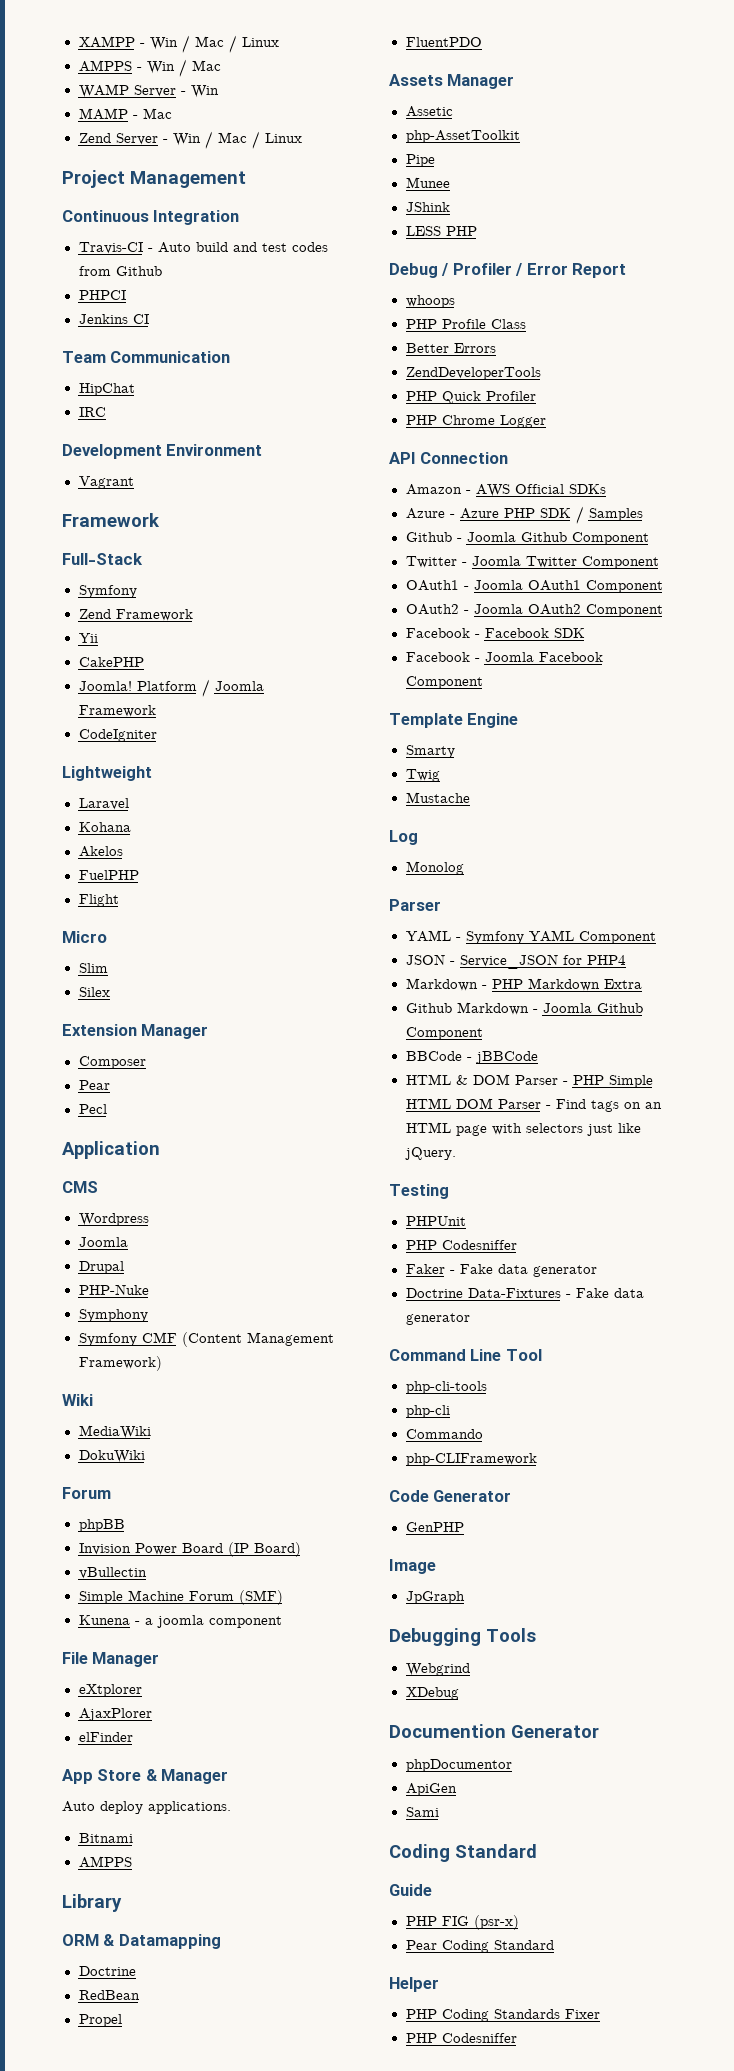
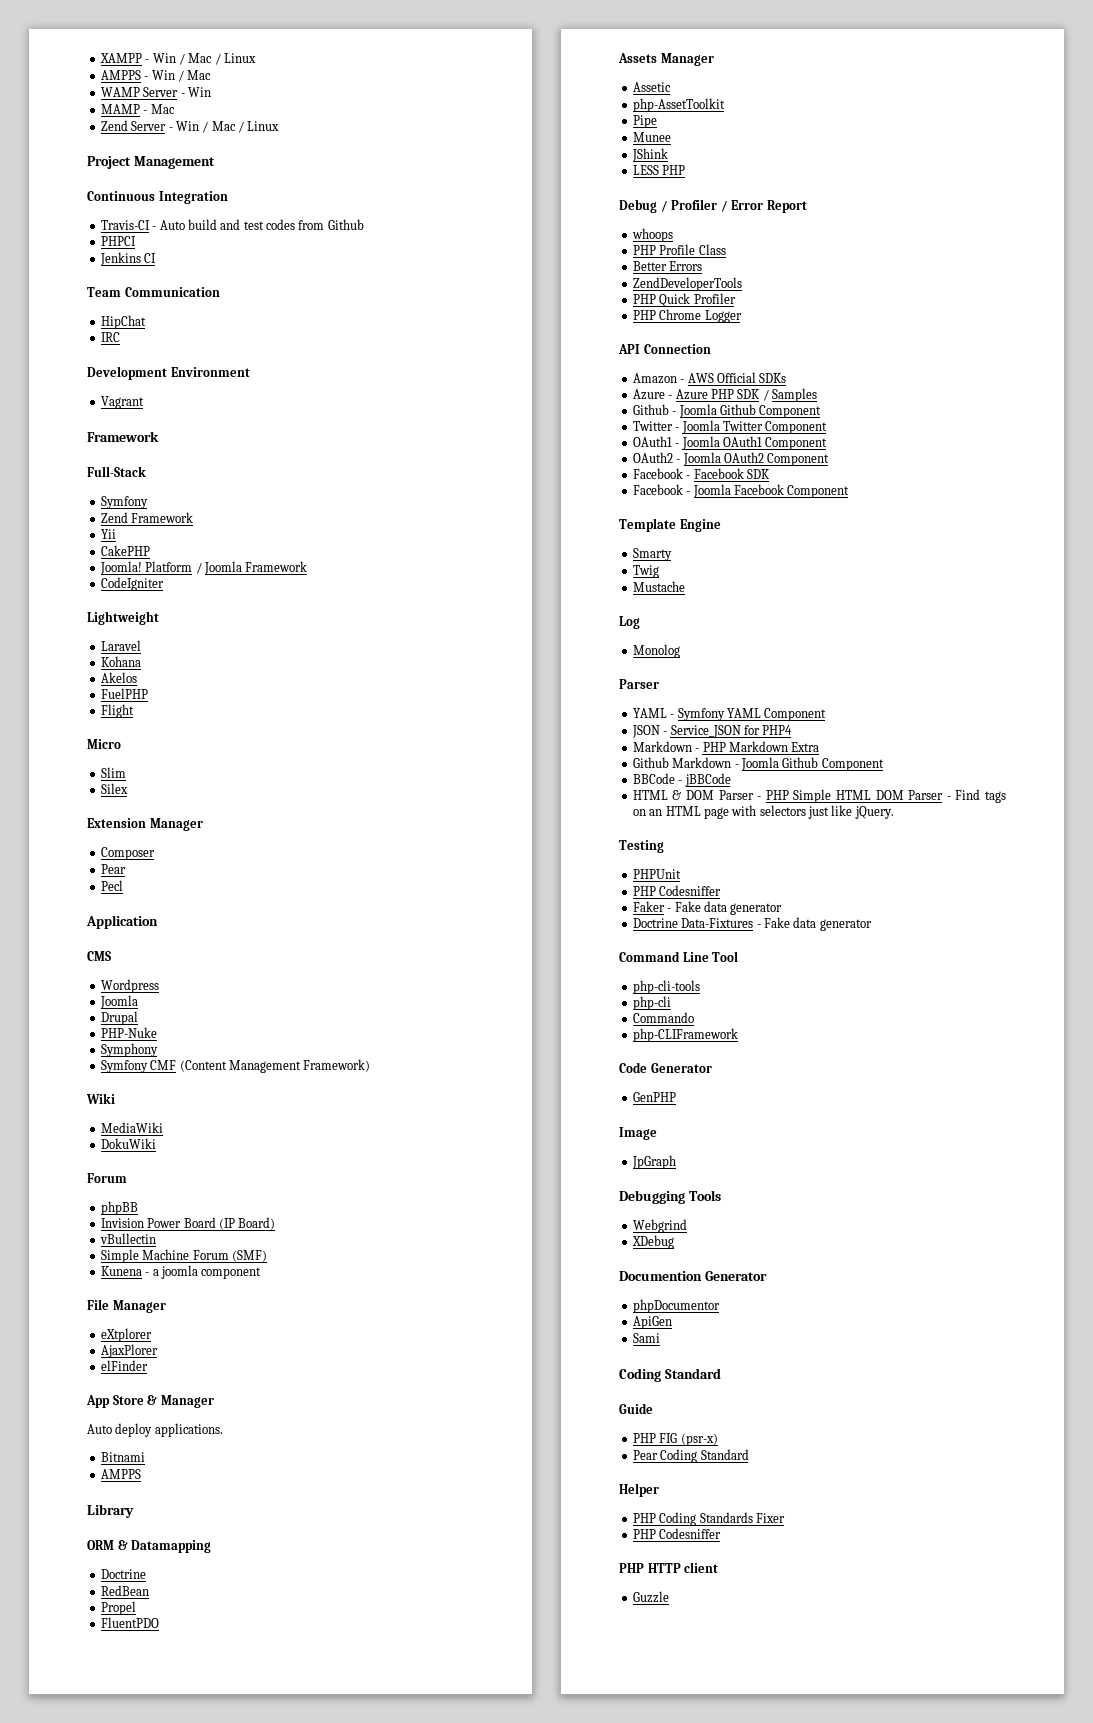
+ PHP HTTP client
+ Guzzle

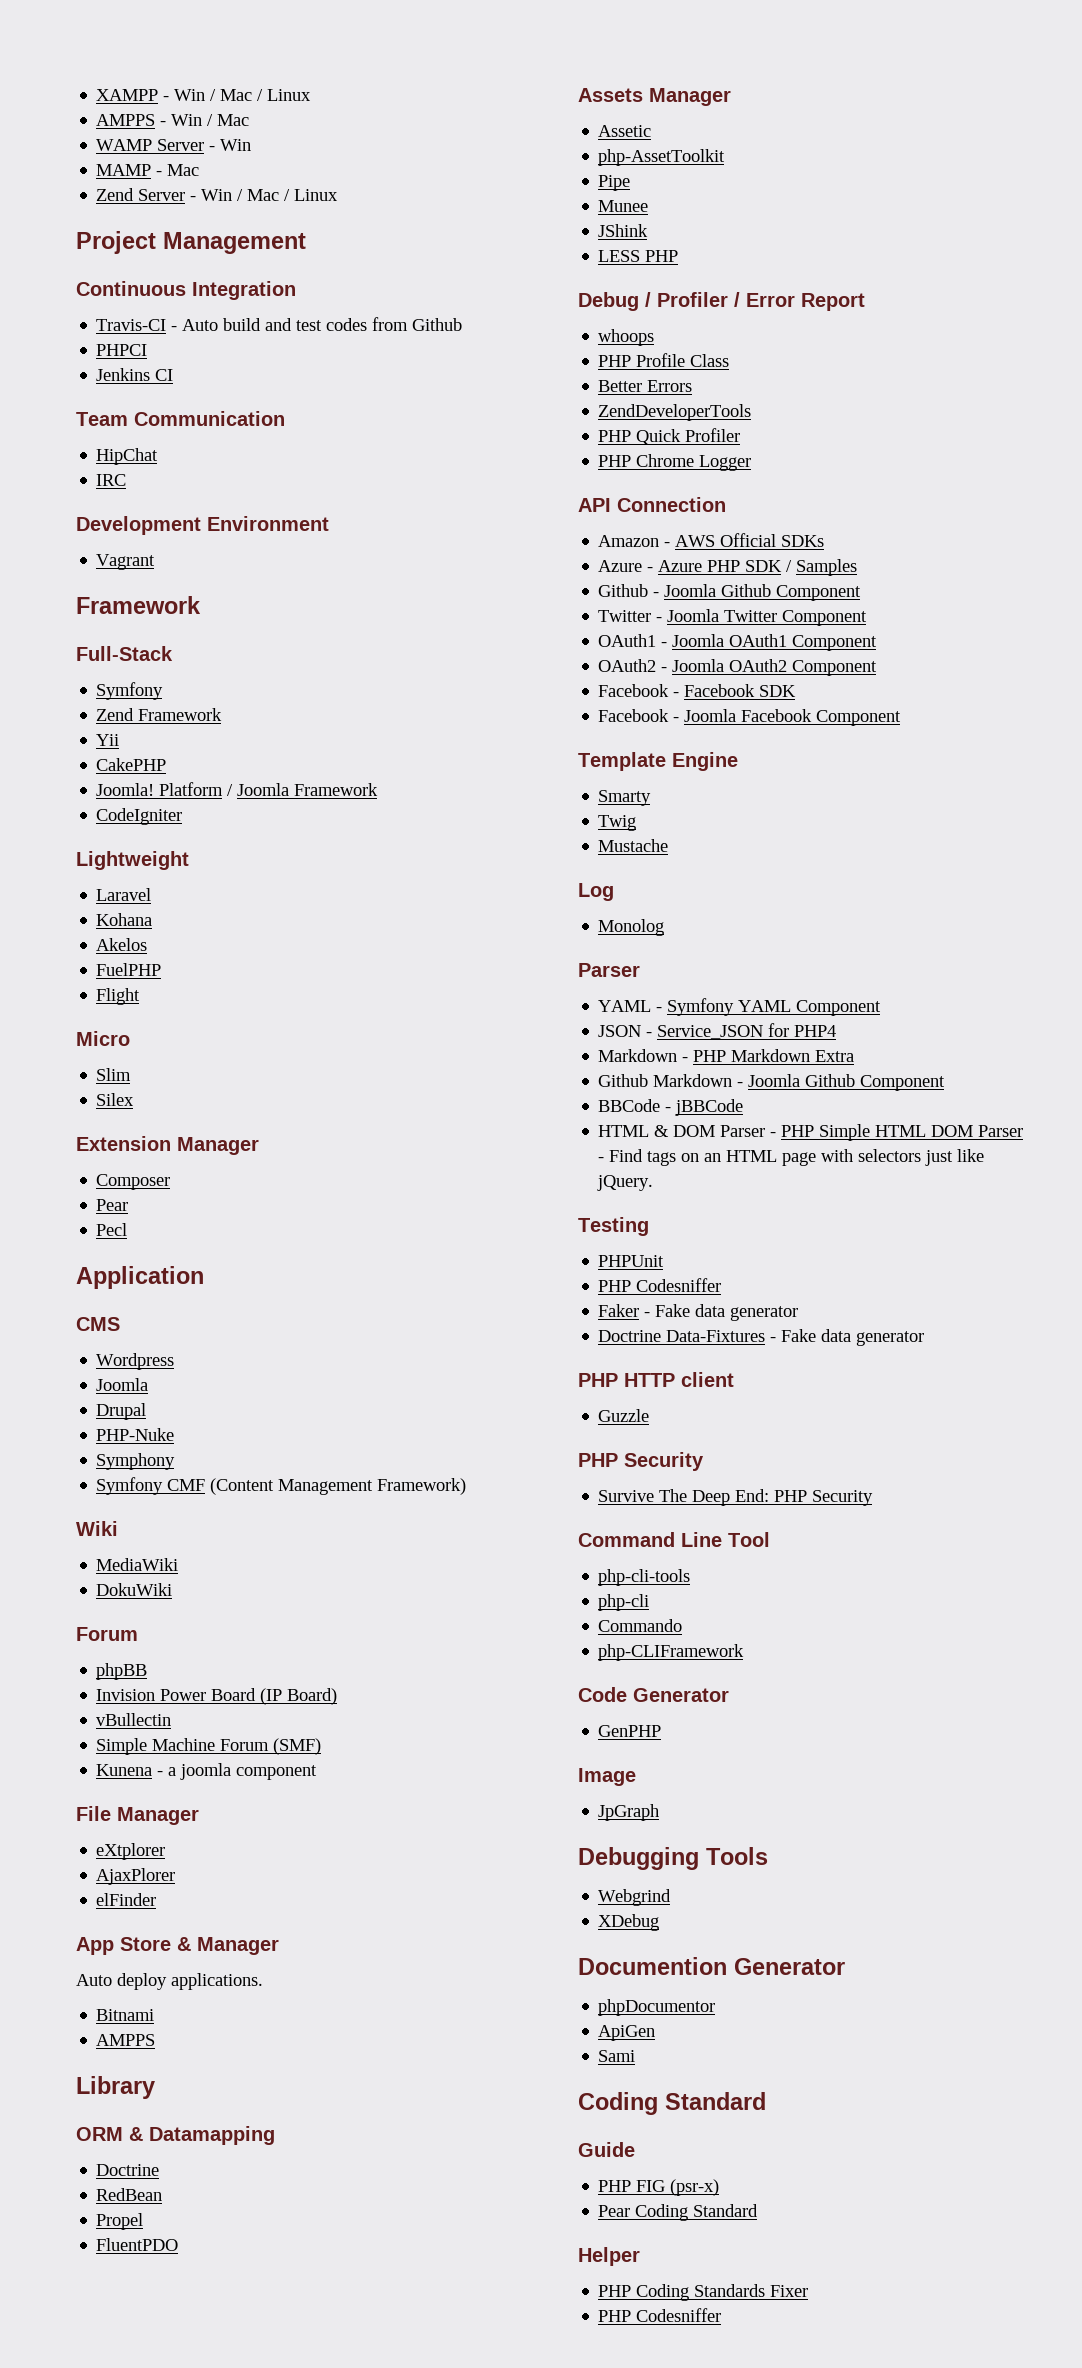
+ PHP HTTP client
+ Guzzle
+ PHP Security
+ Survive The Deep End: PHP Security
- PHP HTTP client
- Guzzle

